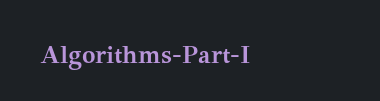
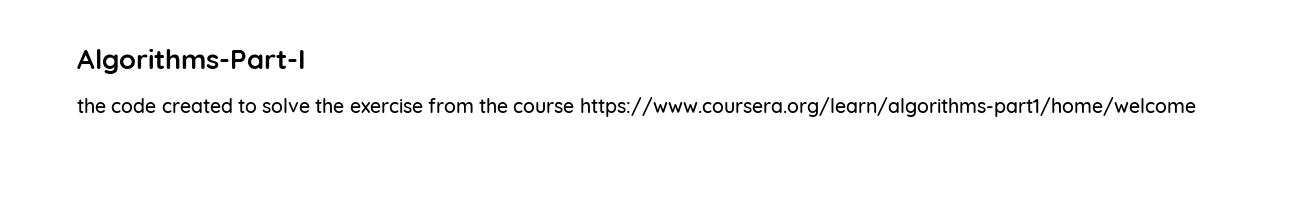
+ the code created to solve the exercise from the course https://www.coursera.org/learn/algorithms-part1/home/welcome

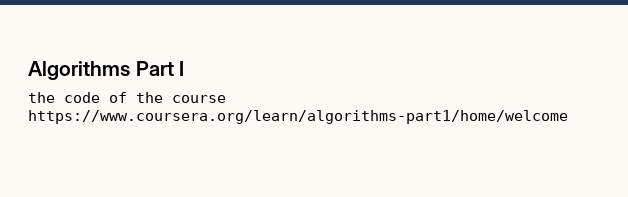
- Algorithms-Part-I
+ Algorithms Part I
- the code created to solve the exercise from the course https://www.coursera.org/learn/algorithms-part1/home/welcome
+ the code of the course https://www.coursera.org/learn/algorithms-part1/home/welcome

